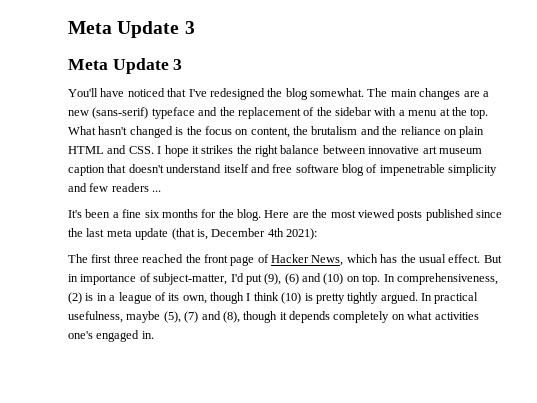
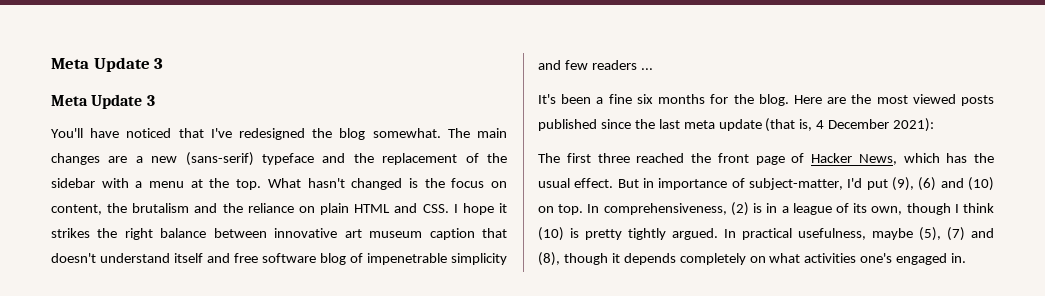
- Here are the most viewed posts published since the last meta update (that is, December 4th 2021):
+ Here are the most viewed posts published since the last meta update (that is, 4 December 2021):

